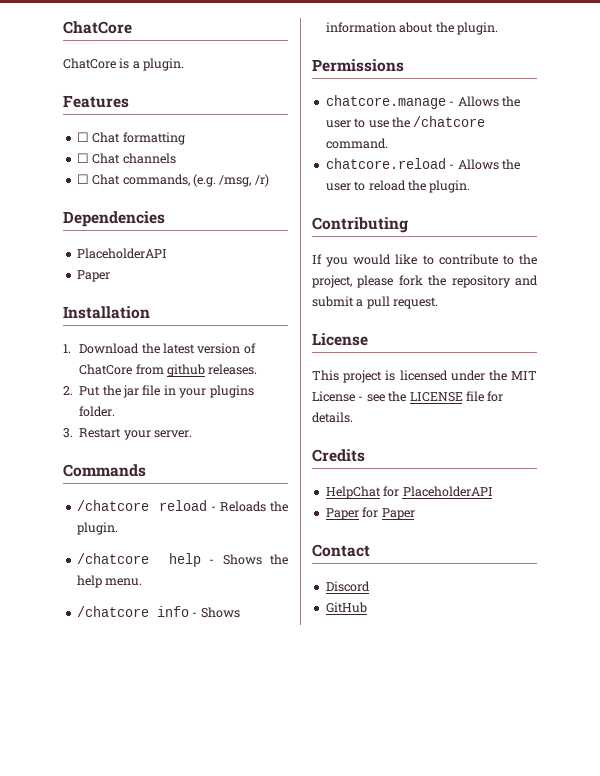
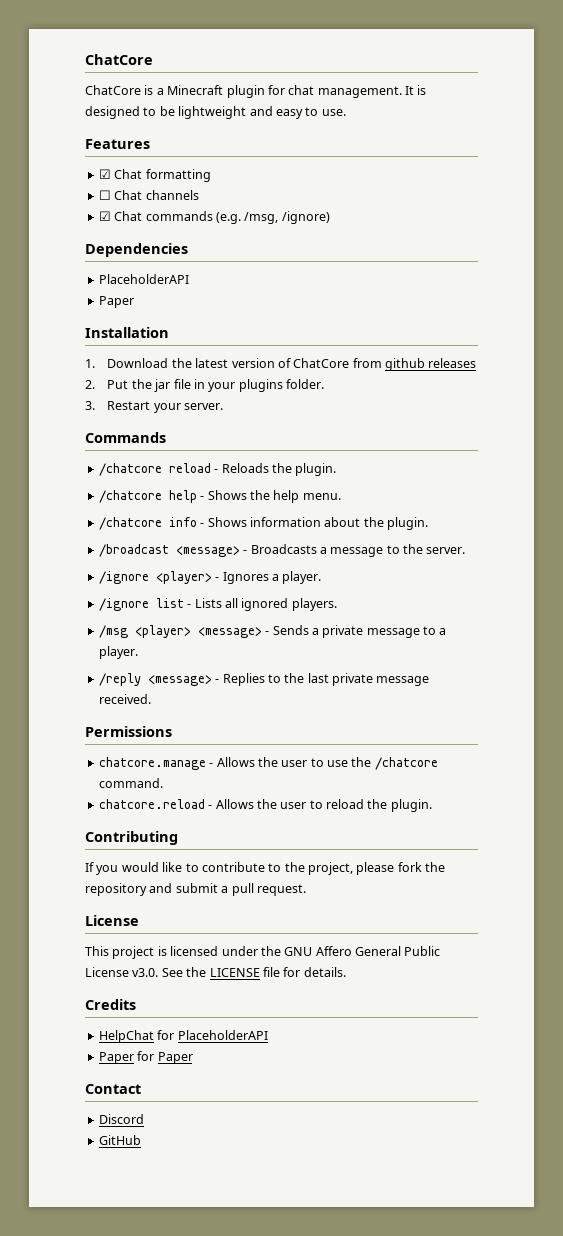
- ChatCore is a plugin.
+ ChatCore is a Minecraft plugin for chat management. It is designed to be lightweight and easy to use.
- ☐ Chat formatting
+ ☑ Chat formatting
- ☐ Chat commands, (e.g. /msg, /r)
+ ☑ Chat commands (e.g. /msg, /ignore)
- 1. Download the latest version of ChatCore from github releases.
+ 1. Download the latest version of ChatCore from github releases
+ /broadcast <message> - Broadcasts a message to the server.
+ /ignore <player> - Ignores a player.
+ /ignore list - Lists all ignored players.
+ /msg <player> <message> - Sends a private message to a player.
+ /reply <message> - Replies to the last private message received.
- This project is licensed under the MIT License - see the LICENSE file for details.
+ This project is licensed under the GNU Affero General Public License v3.0. See the LICENSE file for details.

